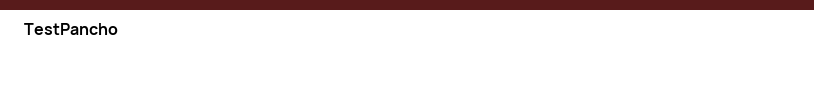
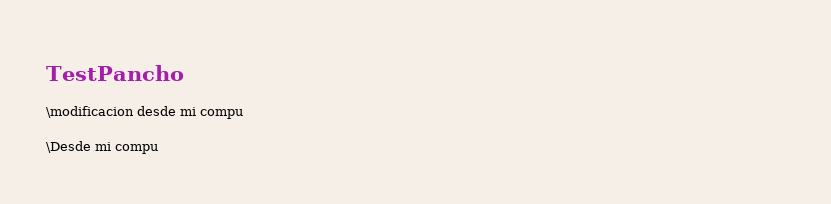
+ \modificacion desde mi compu
+ \Desde mi compu

